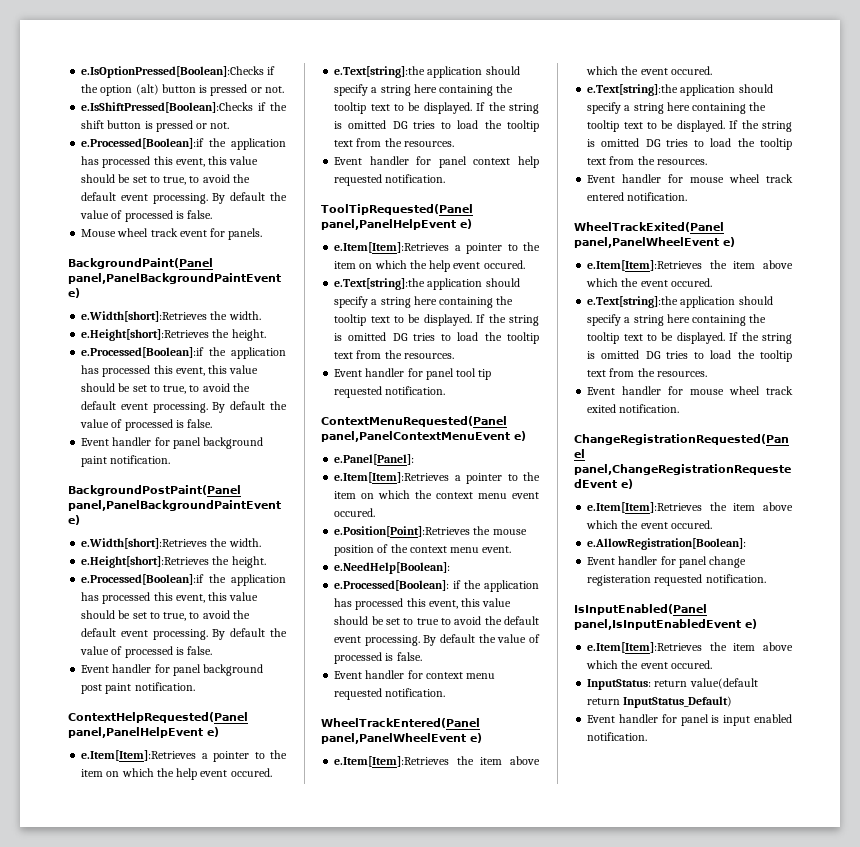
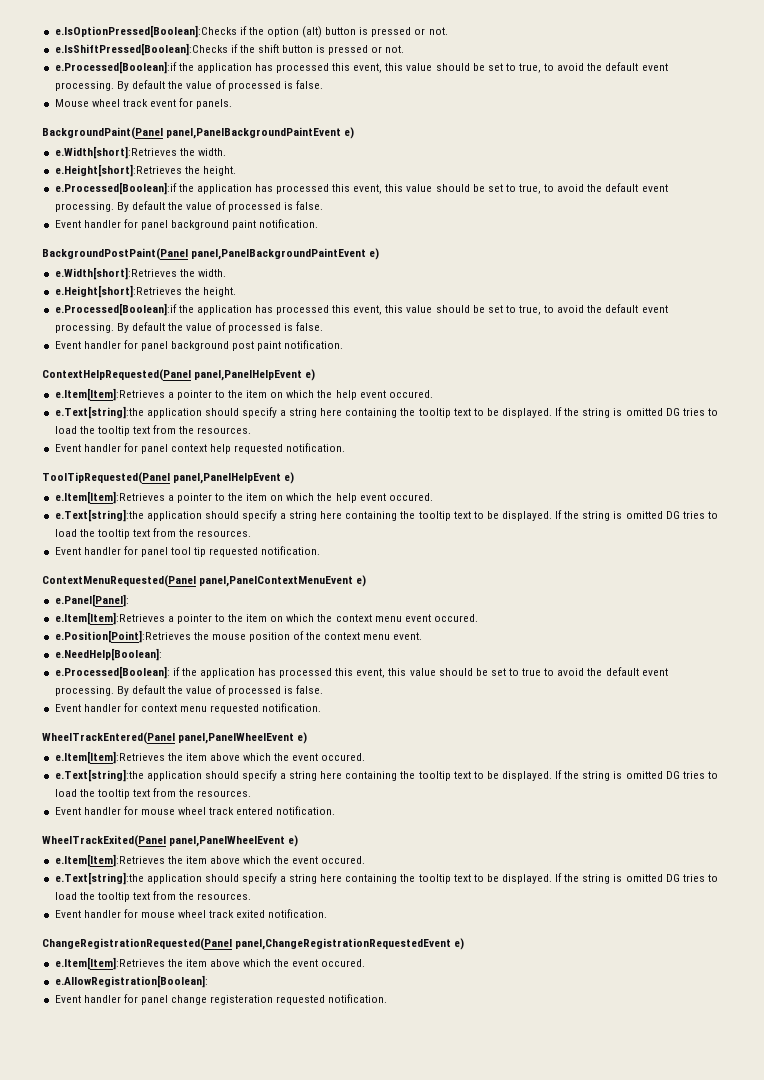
- IsInputEnabled(Panel panel,IsInputEnabledEvent e)
- e.Item[Item]:Retrieves the item above which the event occured.
- InputStatus: return value(default return InputStatus_Default)
- Event handler for panel is input enabled notification.

